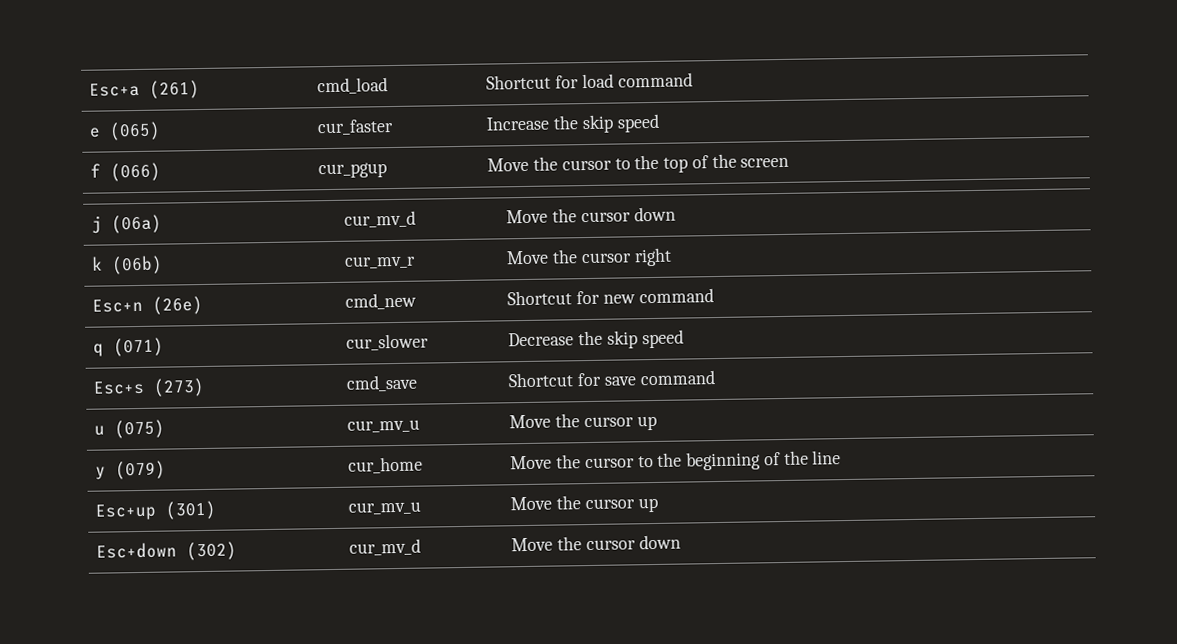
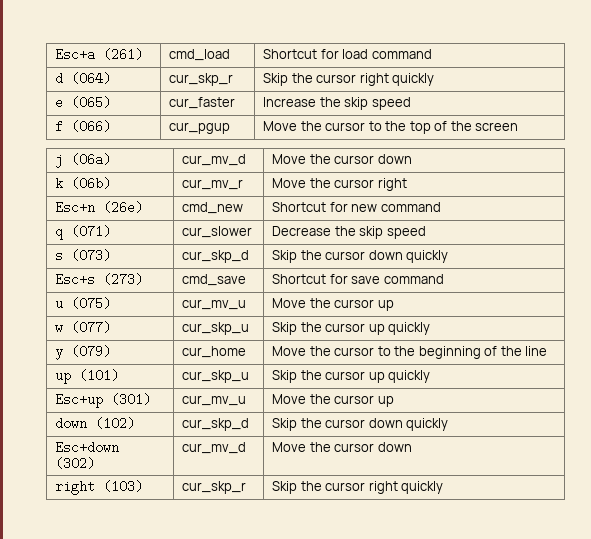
+ d (064) | cur_skp_r | Skip the cursor right quickly
+ s (073) | cur_skp_d | Skip the cursor down quickly
+ w (077) | cur_skp_u | Skip the cursor up quickly
+ up (101) | cur_skp_u | Skip the cursor up quickly
+ down (102) | cur_skp_d | Skip the cursor down quickly
+ right (103) | cur_skp_r | Skip the cursor right quickly

